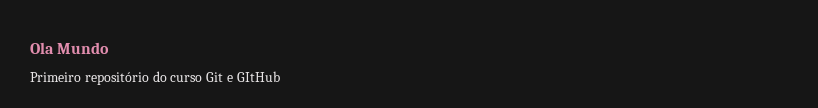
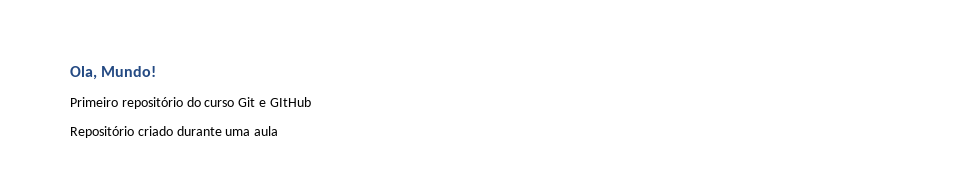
- Ola Mundo
+ Ola, Mundo!
+ Repositório criado durante uma aula

